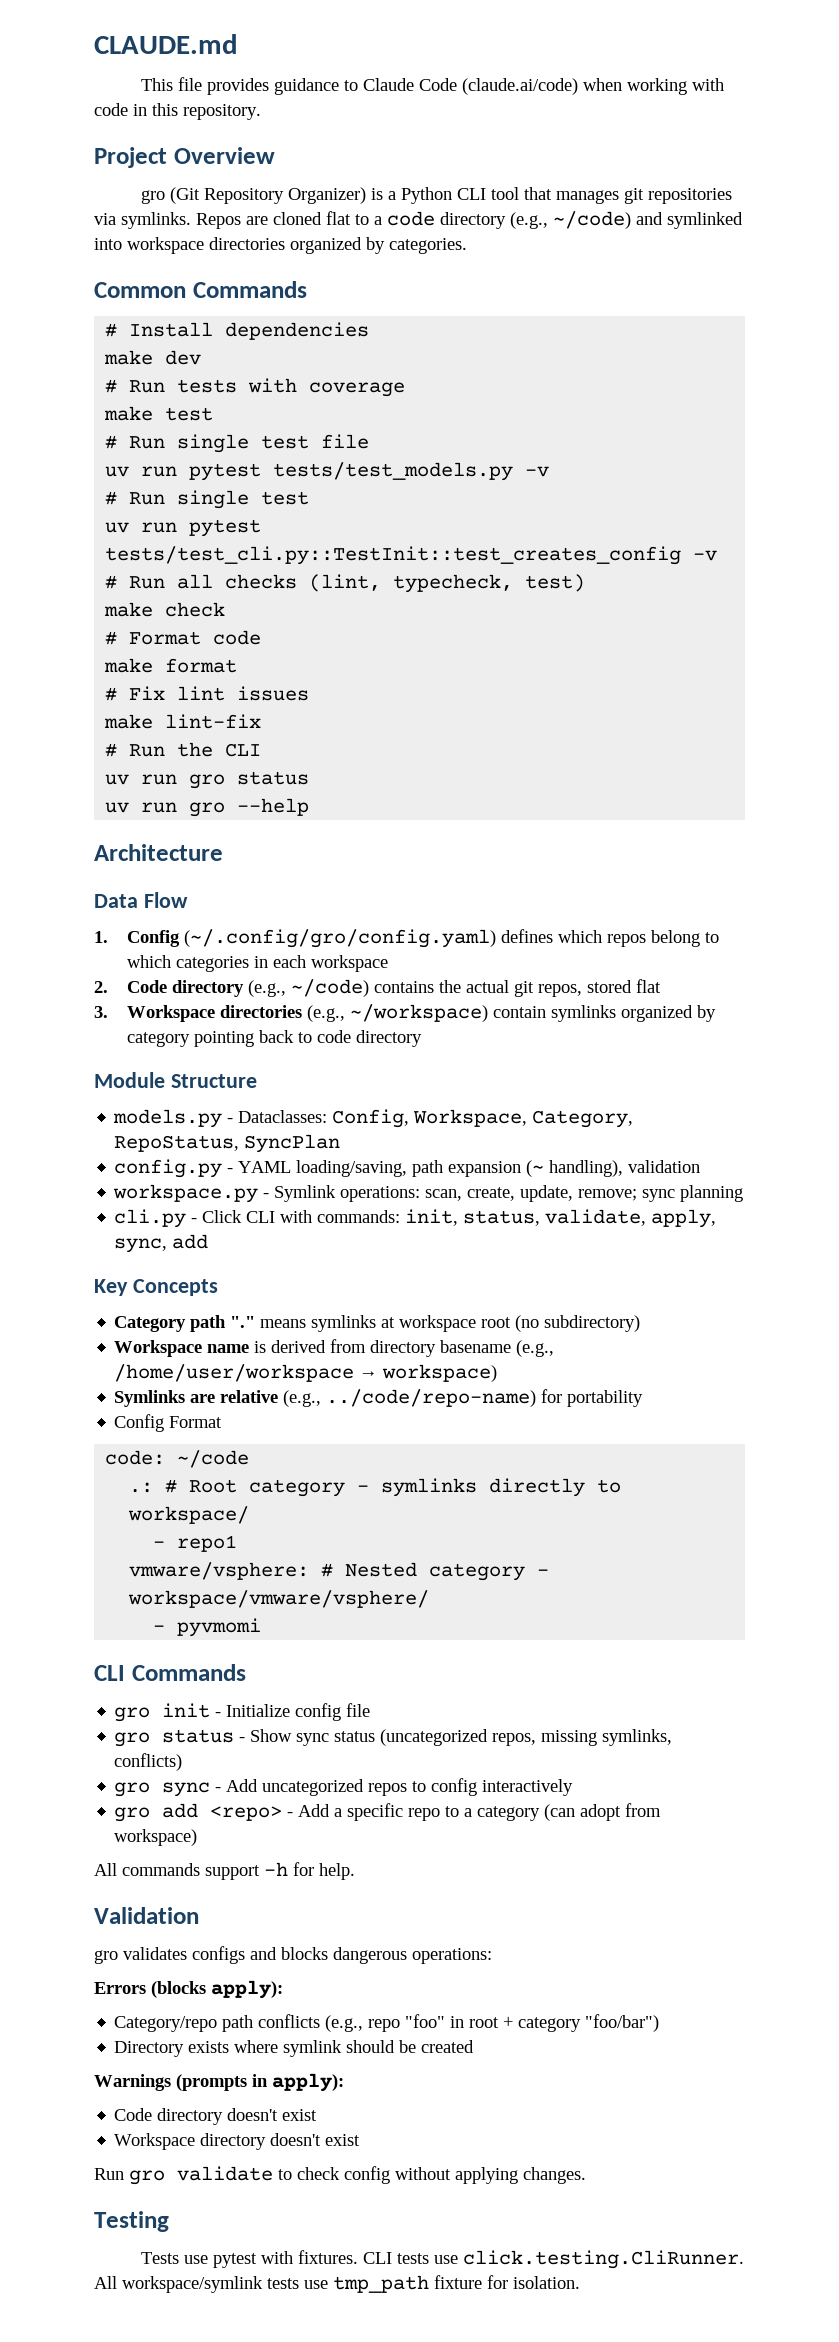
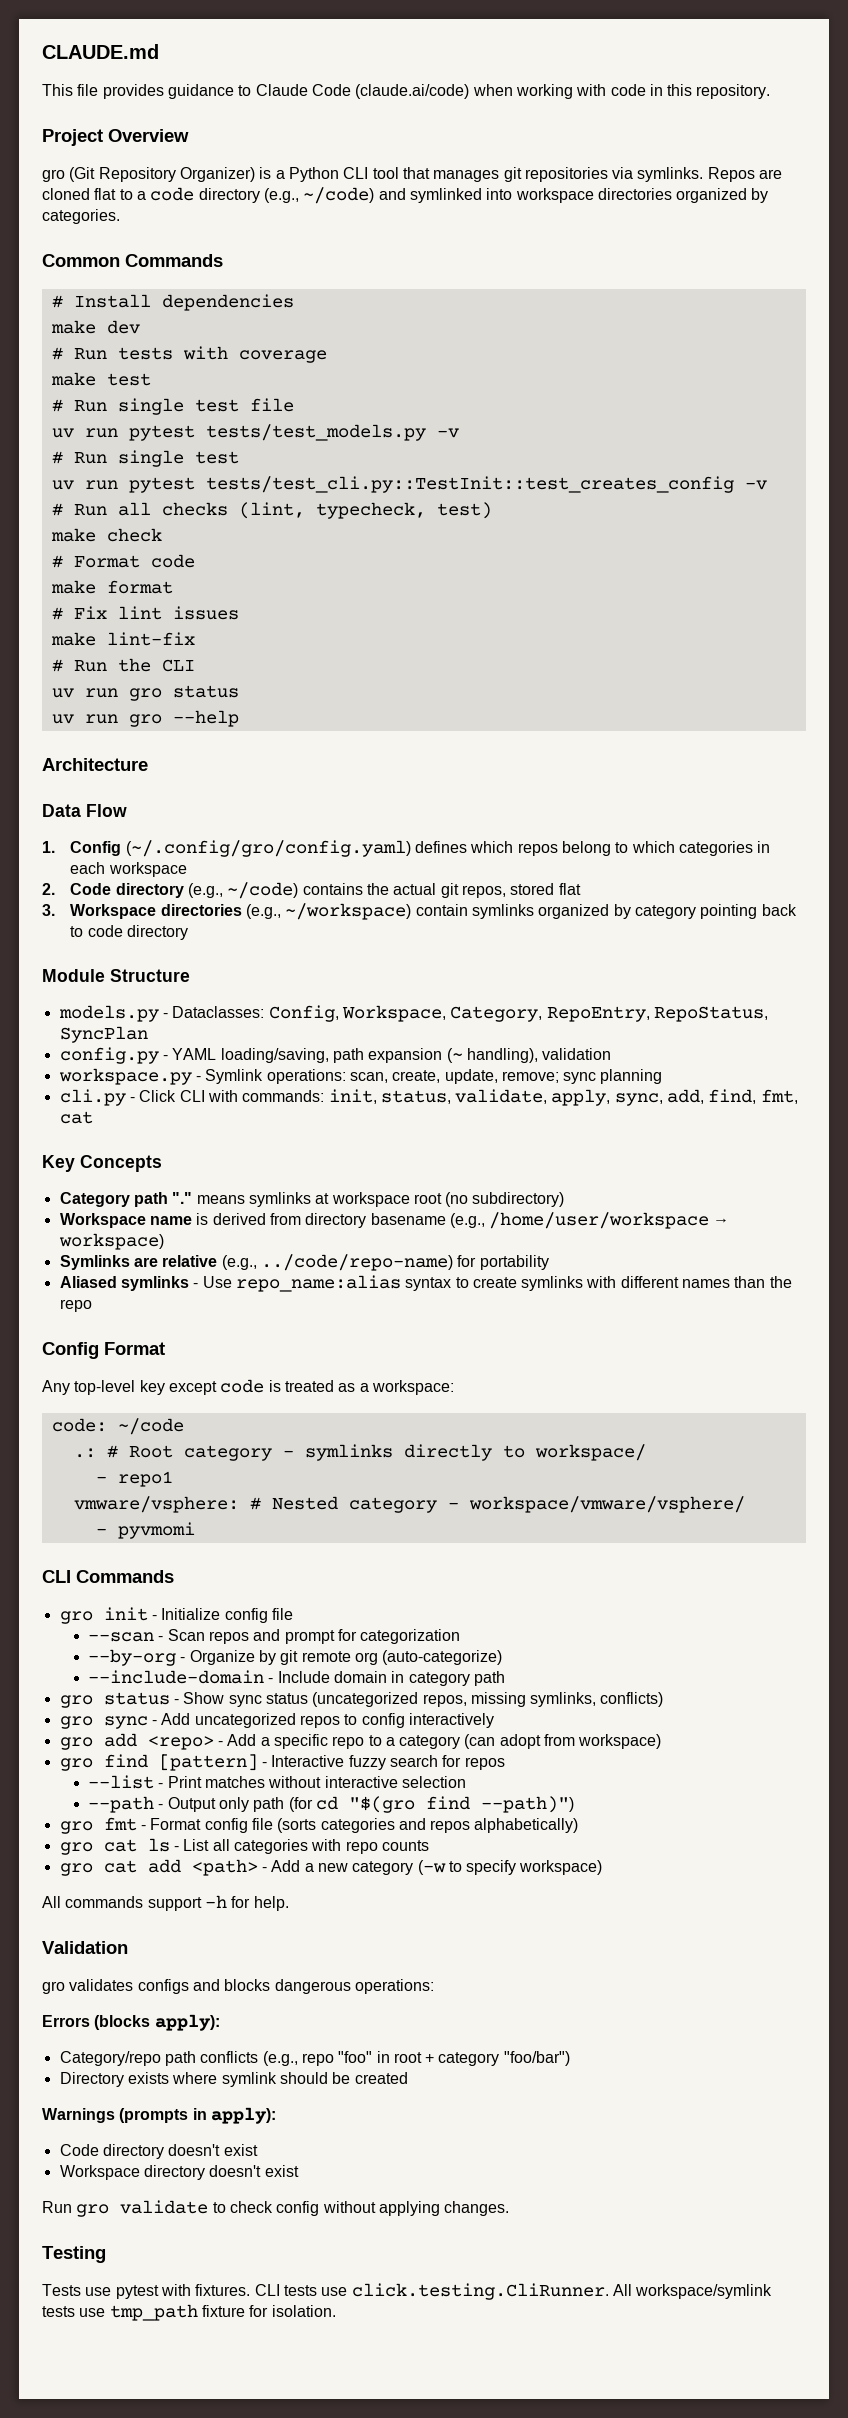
- models.py - Dataclasses: Config, Workspace, Category, RepoStatus, SyncPlan
+ models.py - Dataclasses: Config, Workspace, Category, RepoEntry, RepoStatus, SyncPlan
- cli.py - Click CLI with commands: init, status, validate, apply, sync, add
+ cli.py - Click CLI with commands: init, status, validate, apply, sync, add, find, fmt, cat
+ Aliased symlinks - Use repo_name:alias syntax to create symlinks with different names than the repo
  Config Format
+ Any top-level key except code is treated as a workspace:
+ --scan - Scan repos and prompt for categorization
+ --by-org - Organize by git remote org (auto-categorize)
+ --include-domain - Include domain in category path
+ gro find [pattern] - Interactive fuzzy search for repos
+ --list - Print matches without interactive selection
+ --path - Output only path (for cd "$(gro find --path)")
+ gro fmt - Format config file (sorts categories and repos alphabetically)
+ gro cat ls - List all categories with repo counts
+ gro cat add <path> - Add a new category (-w to specify workspace)

